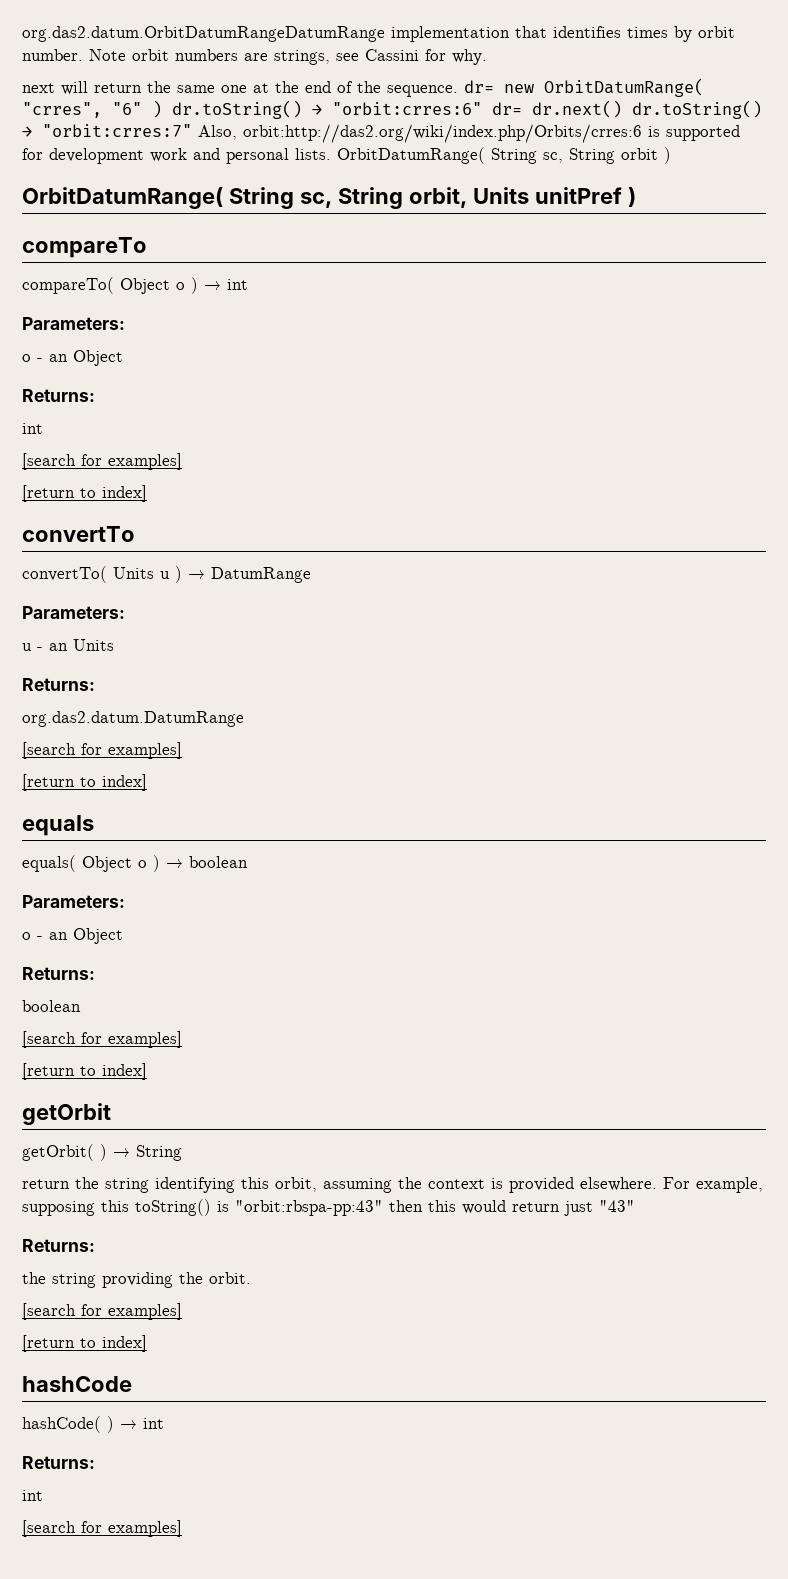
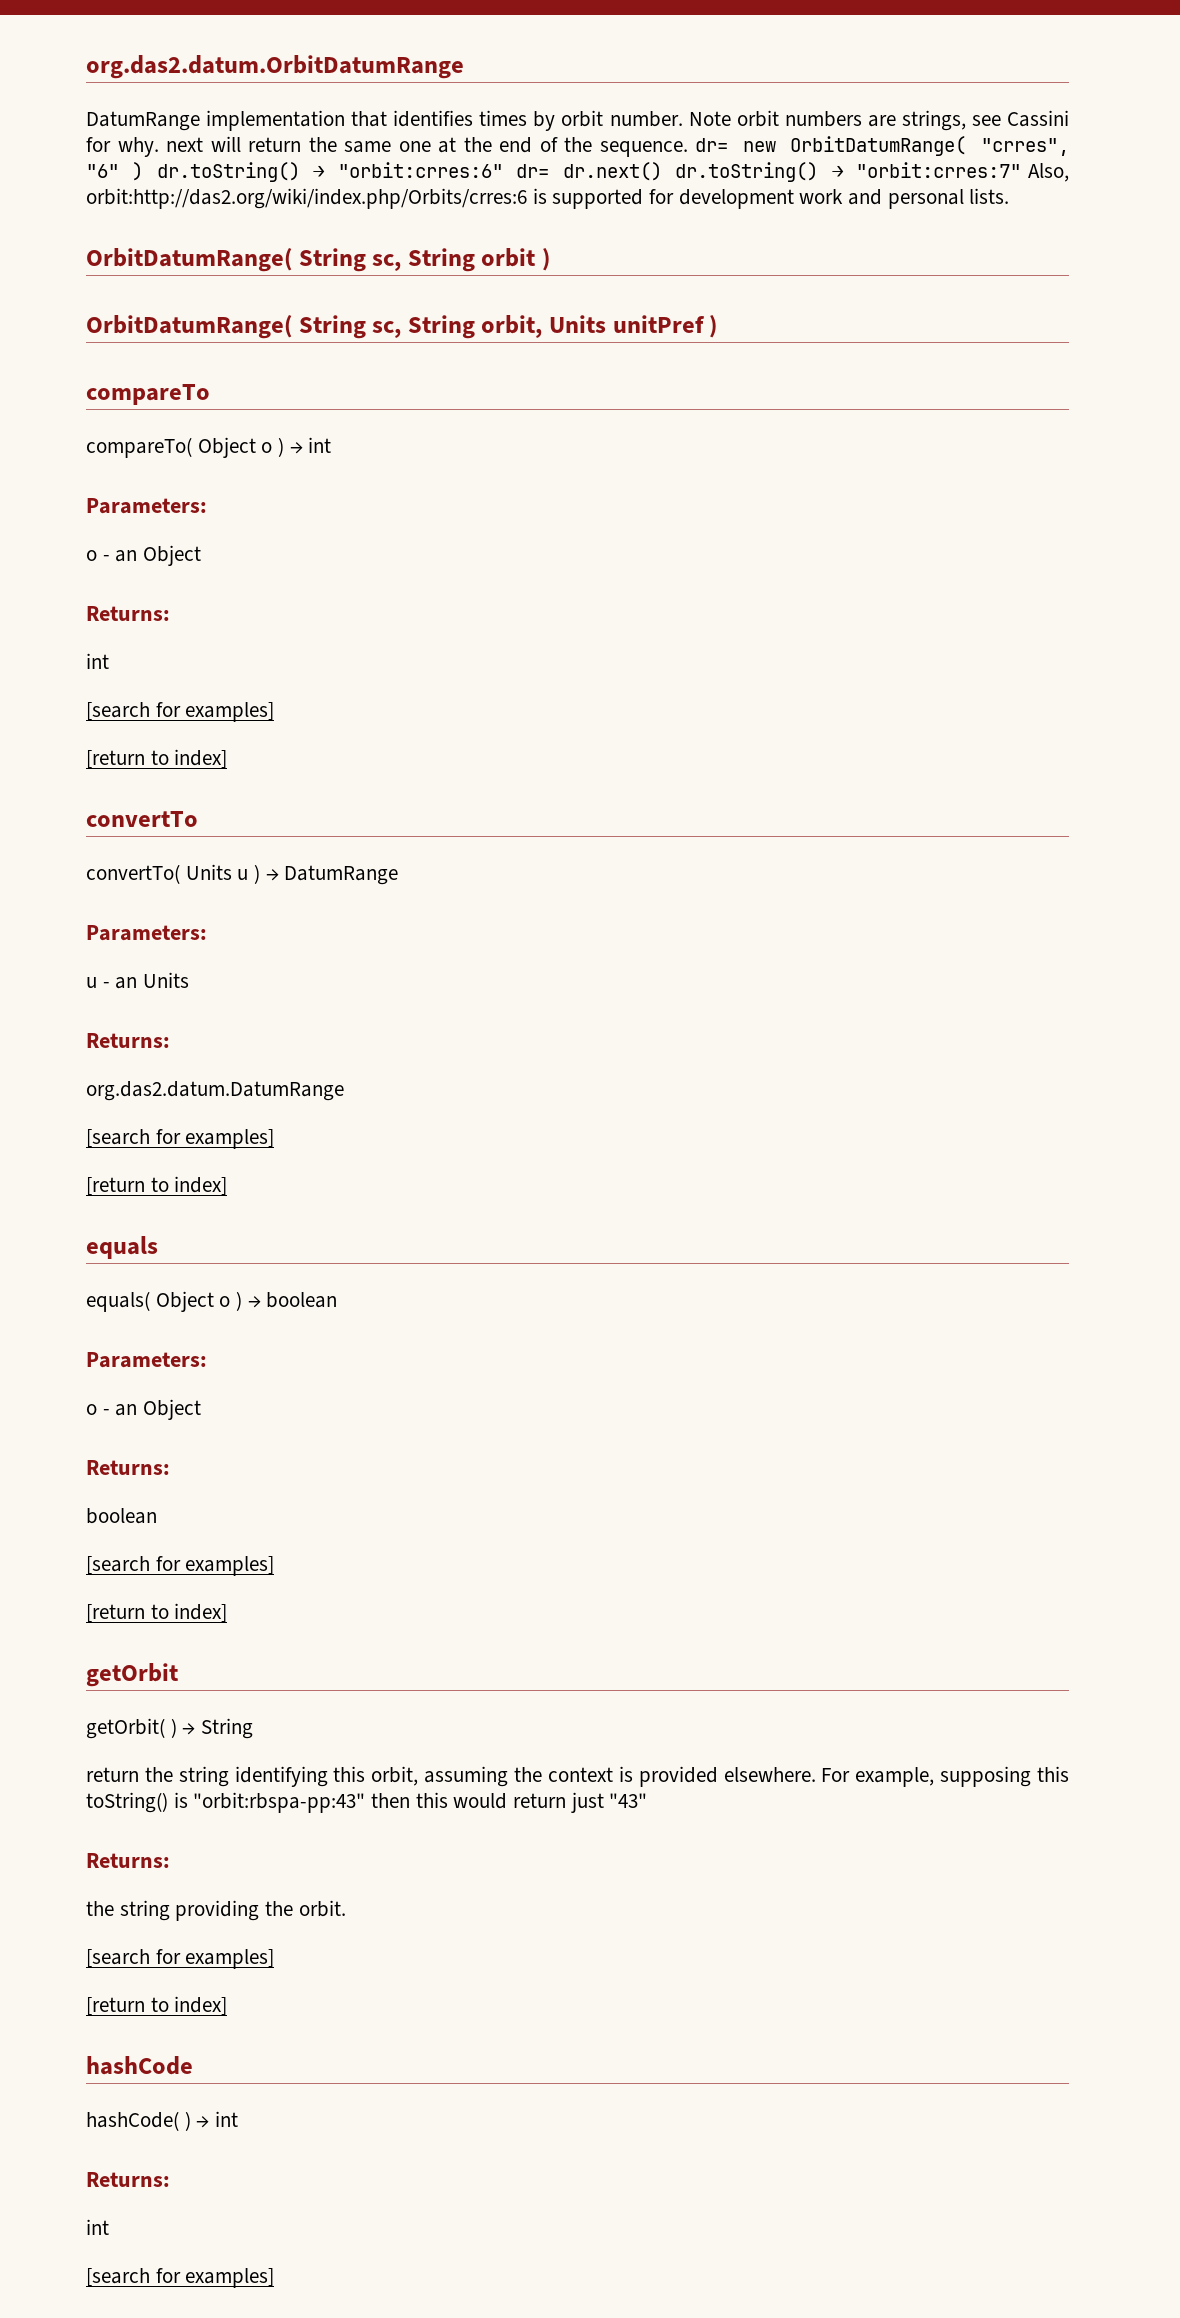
- org.das2.datum.OrbitDatumRangeDatumRange implementation that identifies times by orbit number.
+ org.das2.datum.OrbitDatumRange
+ DatumRange implementation that identifies times by orbit number.
- Note orbit numbers are strings, see Cassini for why.
- next will return the same one at the end of the sequence. dr= new OrbitDatumRange( "crres", "6" ) dr.toString() → "orbit:crres:6" dr= dr.next() dr.toString() → "orbit:crres:7" Also, orbit:http://das2.org/wiki/index.php/Orbits/crres:6 is supported for development work and personal lists. OrbitDatumRange( String sc, String orbit )
+ Note orbit numbers are strings, see Cassini for why. next will return the same one at the end of the sequence. dr= new OrbitDatumRange( "crres", "6" ) dr.toString() → "orbit:crres:6" dr= dr.next() dr.toString() → "orbit:crres:7" Also, orbit:http://das2.org/wiki/index.php/Orbits/crres:6 is supported for development work and personal lists.
+ OrbitDatumRange( String sc, String orbit )

